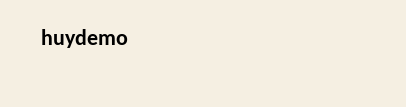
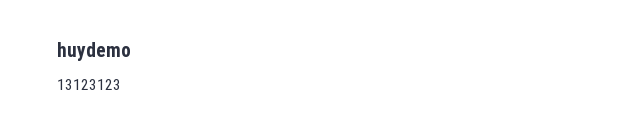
+ 13123123

